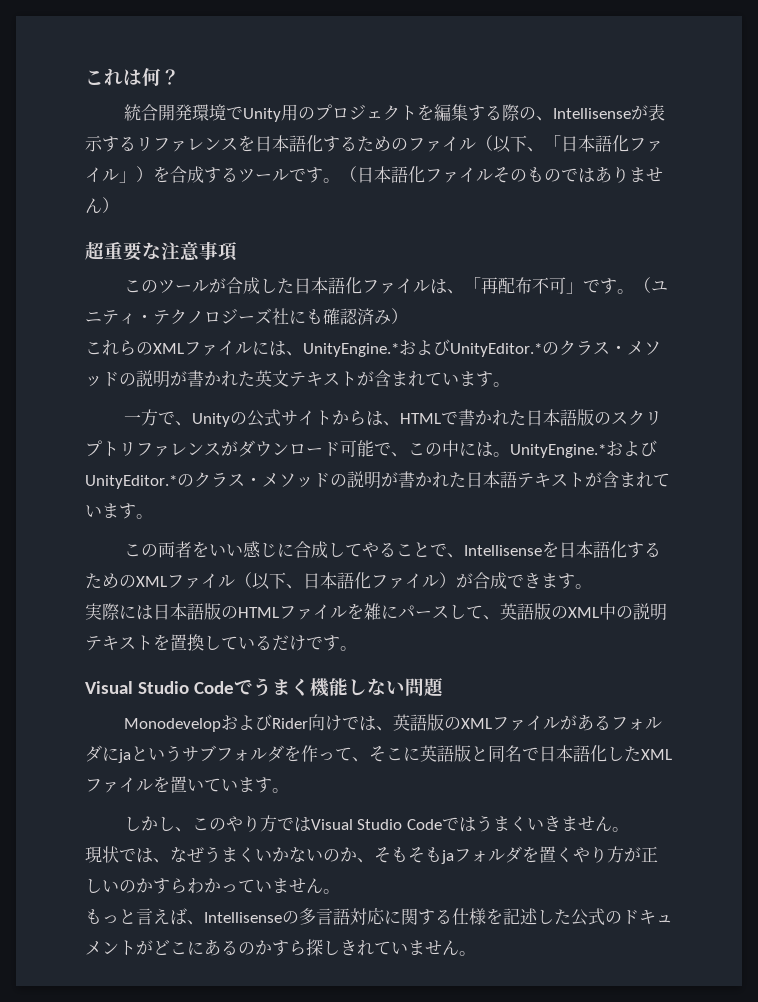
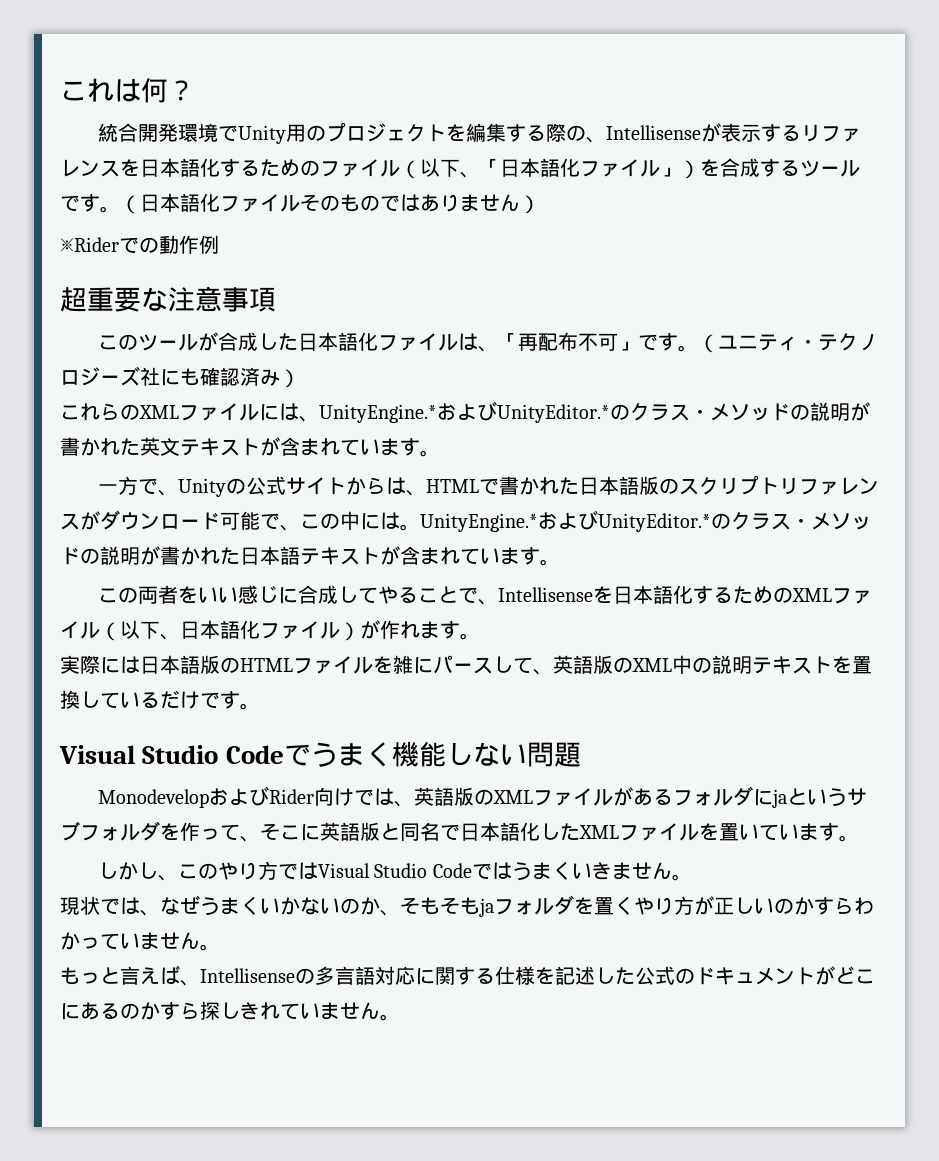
+ ※Riderでの動作例
- この両者をいい感じに合成してやることで、Intellisenseを日本語化するためのXMLファイル（以下、日本語化ファイル）が合成できます。
+ この両者をいい感じに合成してやることで、Intellisenseを日本語化するためのXMLファイル（以下、日本語化ファイル）が作れます。

